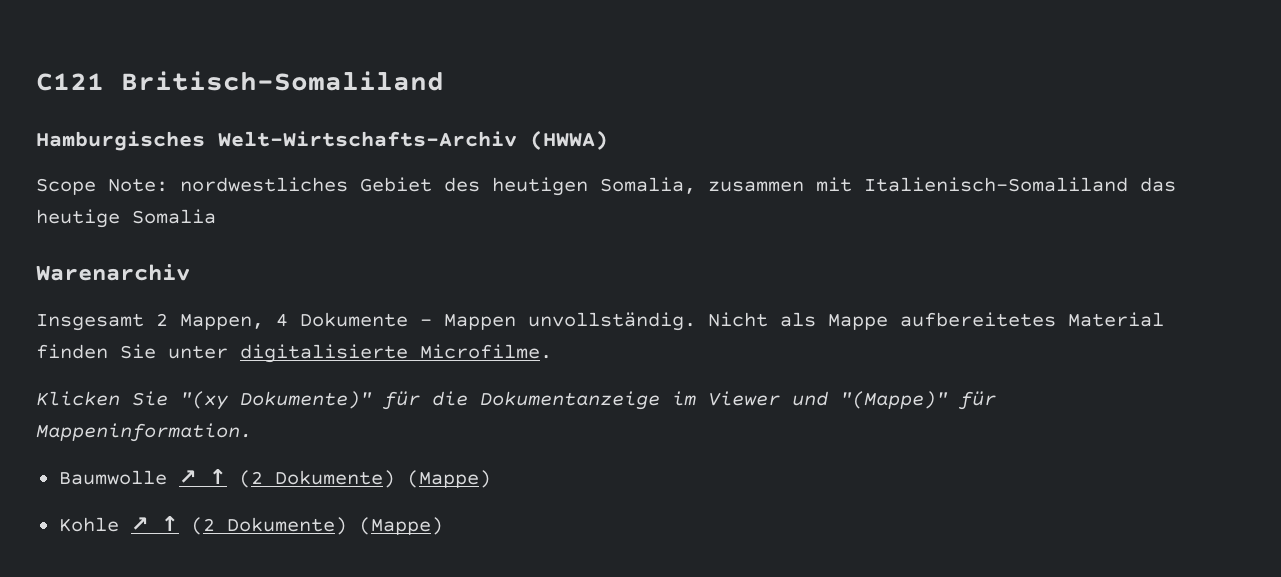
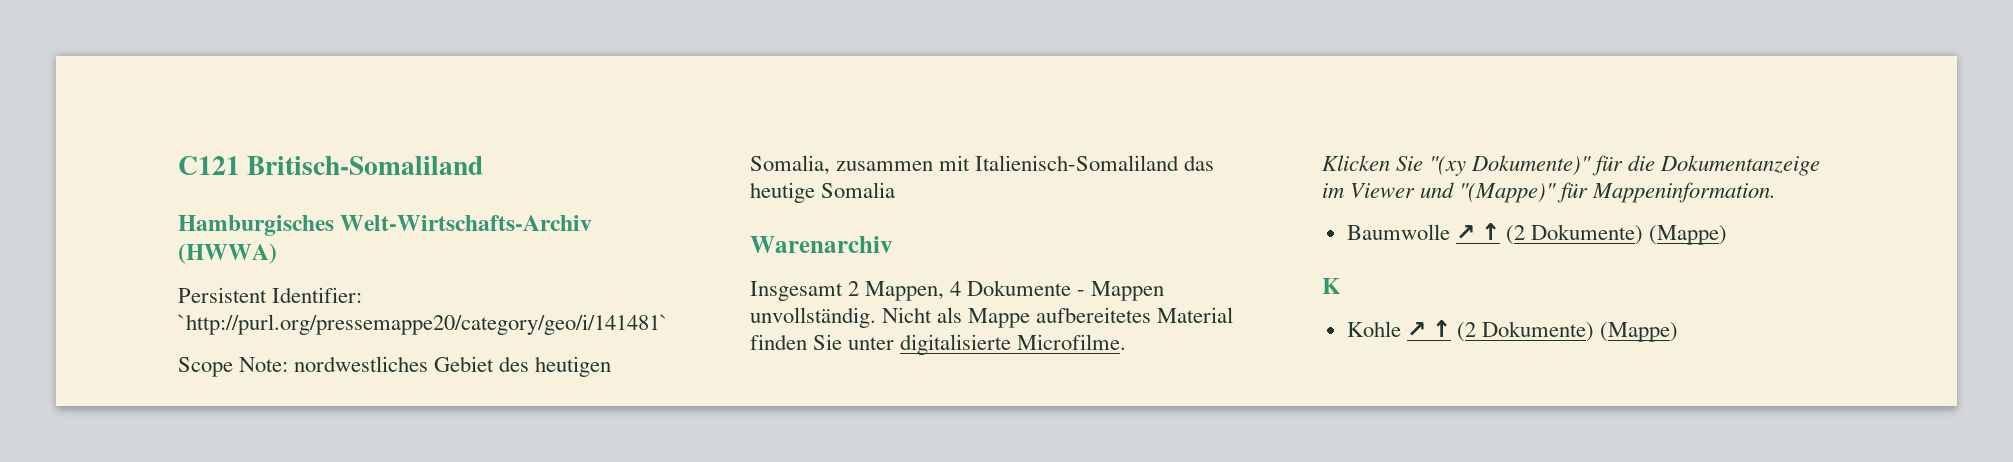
+ Persistent Identifier: `http://purl.org/pressemappe20/category/geo/i/141481`
+ K

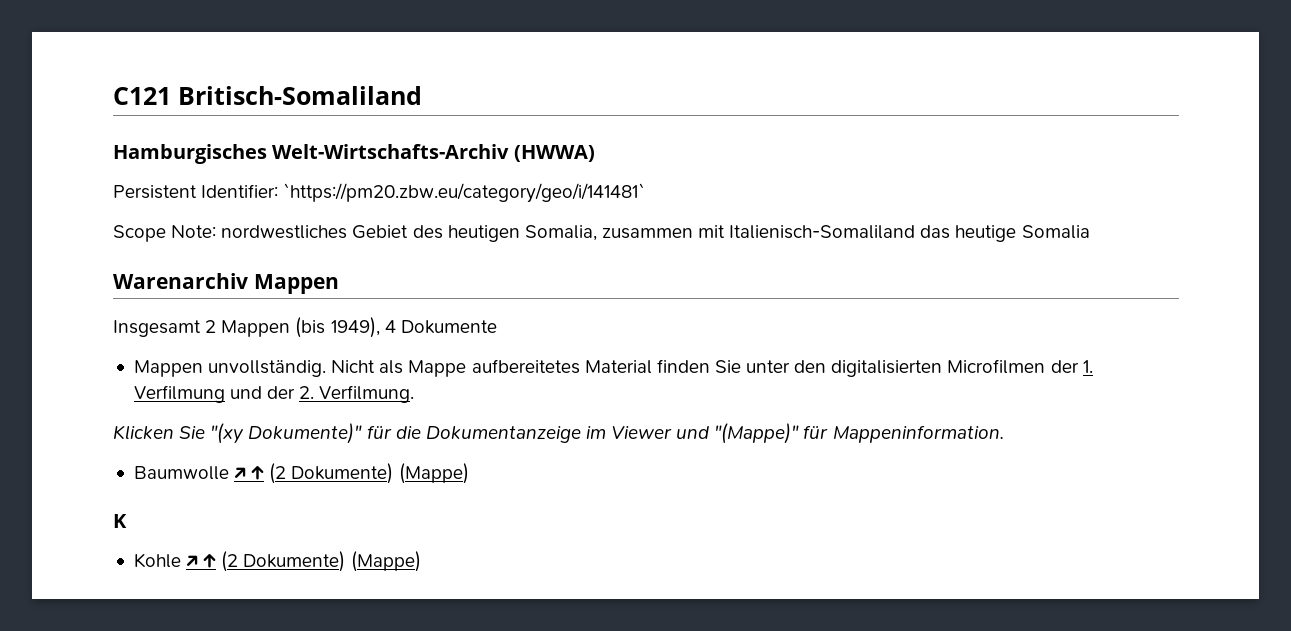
- Persistent Identifier: `http://purl.org/pressemappe20/category/geo/i/141481`
+ Persistent Identifier: `https://pm20.zbw.eu/category/geo/i/141481`
- Warenarchiv
+ Warenarchiv Mappen
- Insgesamt 2 Mappen, 4 Dokumente - Mappen unvollständig.
+ Insgesamt 2 Mappen (bis 1949), 4 Dokumente
+ Mappen unvollständig.
- Nicht als Mappe aufbereitetes Material finden Sie unter digitalisierte Microfilme.
+ Nicht als Mappe aufbereitetes Material finden Sie unter den digitalisierten Microfilmen der 1. Verfilmung und der 2. Verfilmung.

